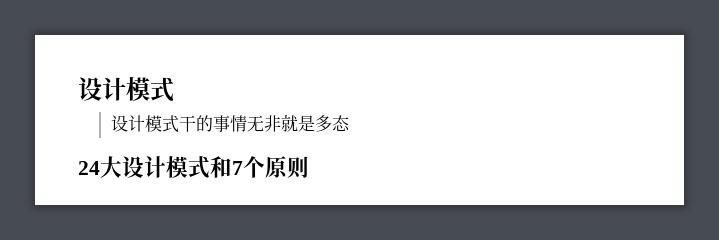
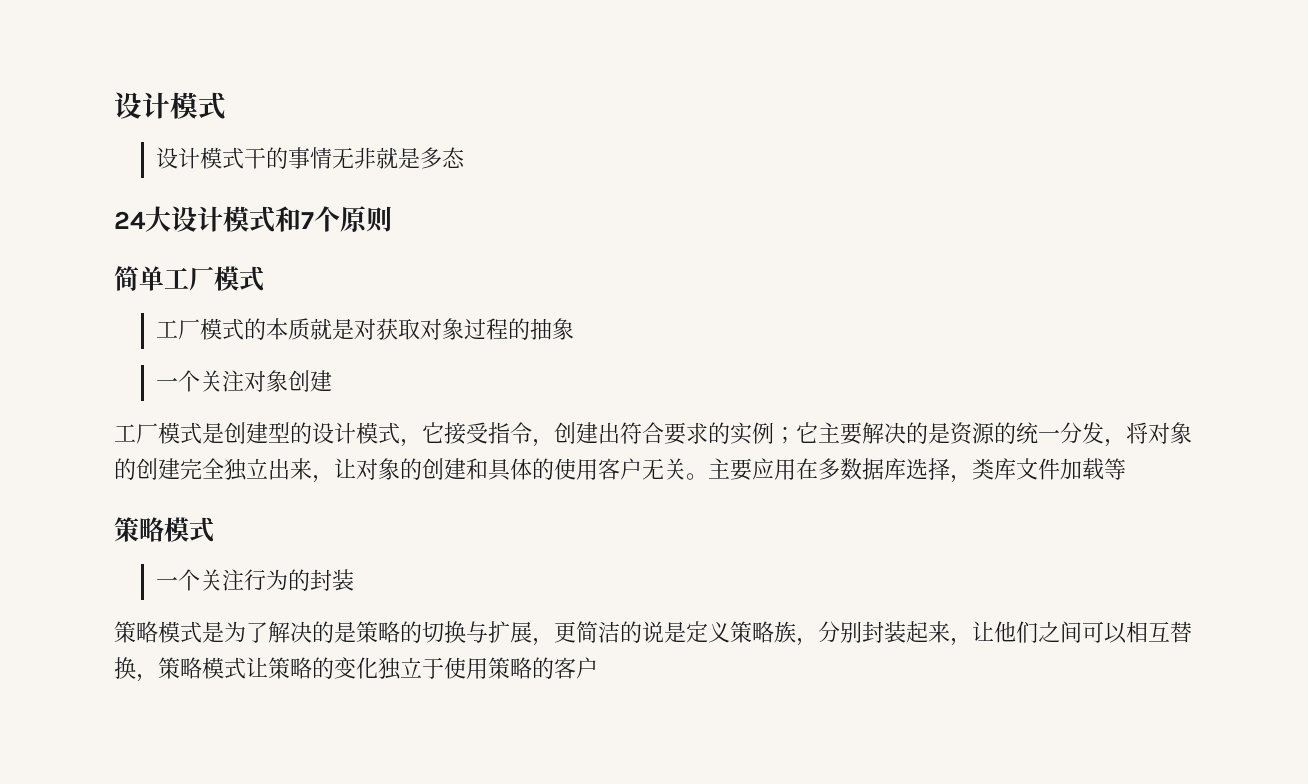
+ 简单工厂模式
+ 工厂模式的本质就是对获取对象过程的抽象
+ 一个关注对象创建
+ 工厂模式是创建型的设计模式，它接受指令，创建出符合要求的实例；它主要解决的是资源的统一分发，将对象的创建完全独立出来，让对象的创建和具体的使用客户无关。主要应用在多数据库选择，类库文件加载等
+ 策略模式
+ 一个关注行为的封装
+ 策略模式是为了解决的是策略的切换与扩展，更简洁的说是定义策略族，分别封装起来，让他们之间可以相互替换，策略模式让策略的变化独立于使用策略的客户

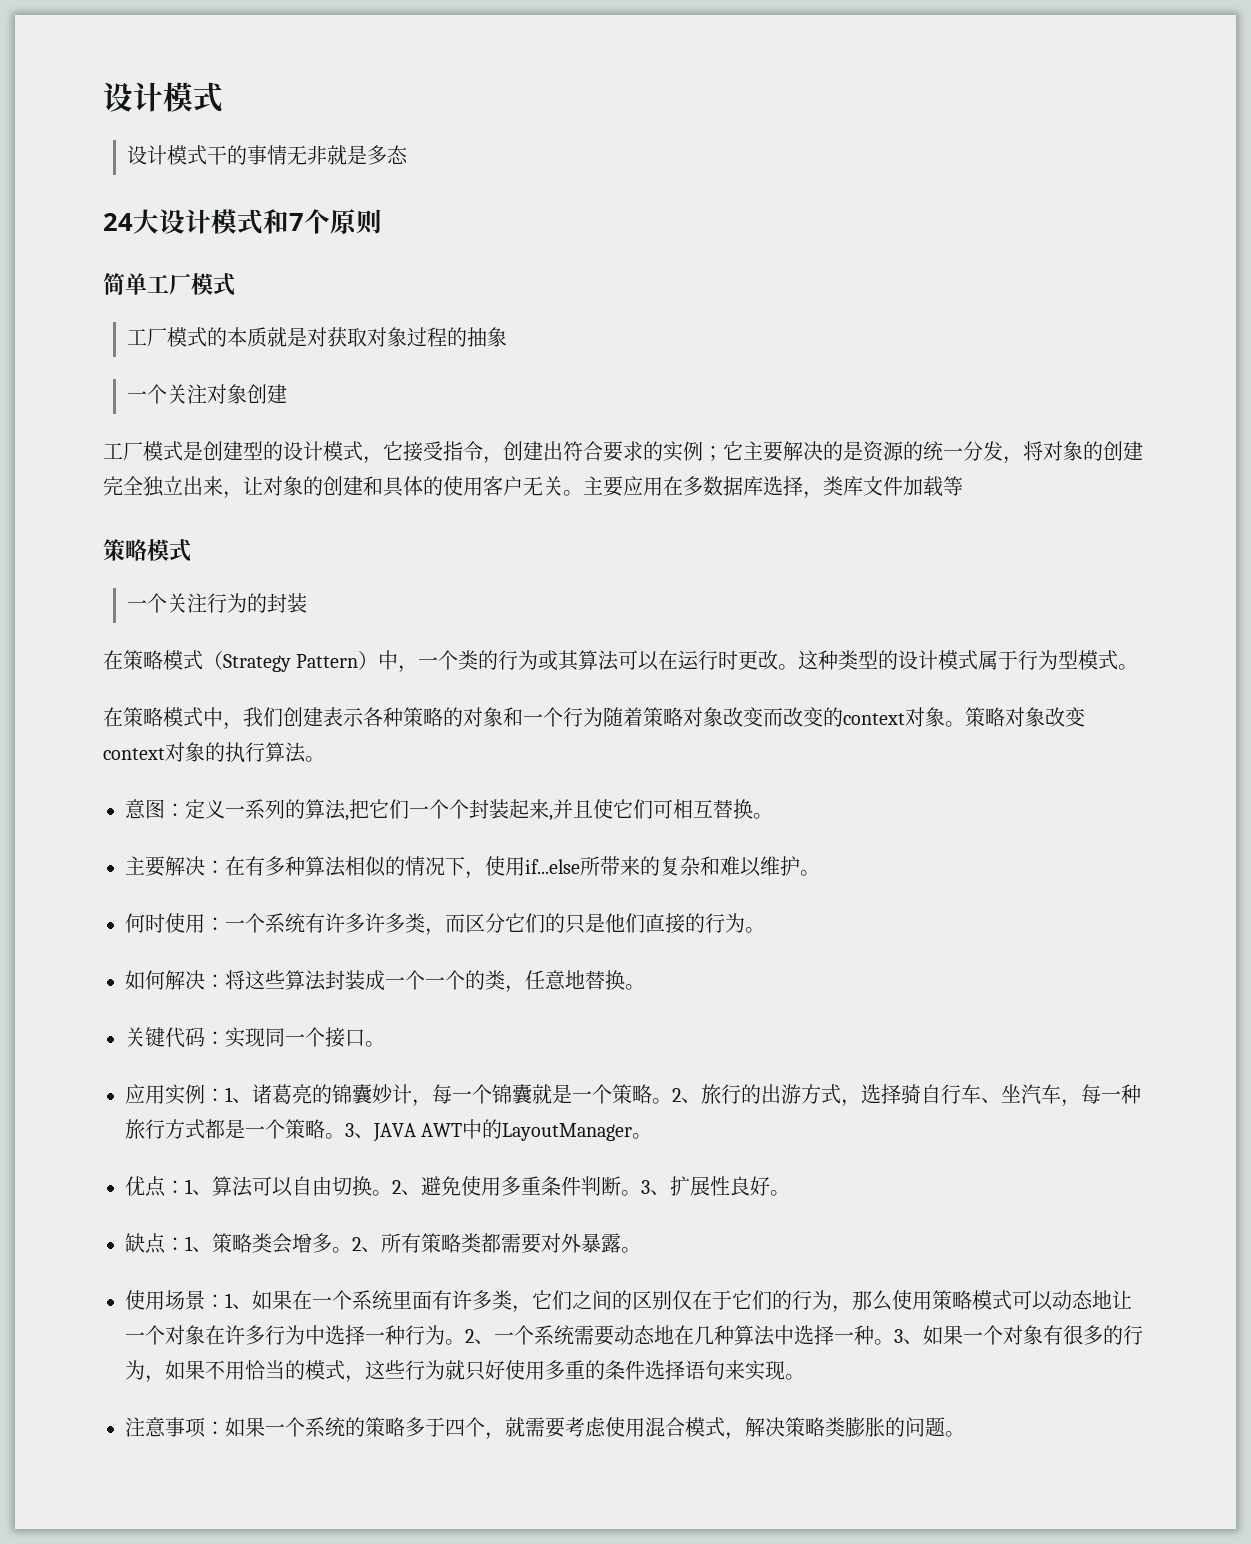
- 策略模式是为了解决的是策略的切换与扩展，更简洁的说是定义策略族，分别封装起来，让他们之间可以相互替换，策略模式让策略的变化独立于使用策略的客户
+ 在策略模式（Strategy Pattern）中，一个类的行为或其算法可以在运行时更改。这种类型的设计模式属于行为型模式。
+ 在策略模式中，我们创建表示各种策略的对象和一个行为随着策略对象改变而改变的context对象。策略对象改变context对象的执行算法。
+ 意图：定义一系列的算法,把它们一个个封装起来,并且使它们可相互替换。
+ 主要解决：在有多种算法相似的情况下，使用if...else所带来的复杂和难以维护。
+ 何时使用：一个系统有许多许多类，而区分它们的只是他们直接的行为。
+ 如何解决：将这些算法封装成一个一个的类，任意地替换。
+ 关键代码：实现同一个接口。
+ 应用实例：1、诸葛亮的锦囊妙计，每一个锦囊就是一个策略。2、旅行的出游方式，选择骑自行车、坐汽车，每一种旅行方式都是一个策略。3、JAVA AWT中的LayoutManager。
+ 优点：1、算法可以自由切换。2、避免使用多重条件判断。3、扩展性良好。
+ 缺点：1、策略类会增多。2、所有策略类都需要对外暴露。
+ 使用场景：1、如果在一个系统里面有许多类，它们之间的区别仅在于它们的行为，那么使用策略模式可以动态地让一个对象在许多行为中选择一种行为。2、一个系统需要动态地在几种算法中选择一种。3、如果一个对象有很多的行为，如果不用恰当的模式，这些行为就只好使用多重的条件选择语句来实现。
+ 注意事项：如果一个系统的策略多于四个，就需要考虑使用混合模式，解决策略类膨胀的问题。

